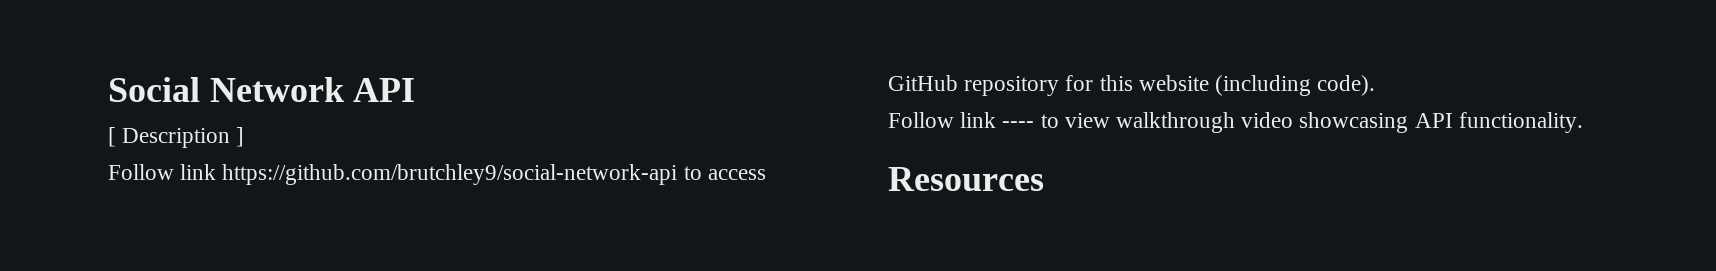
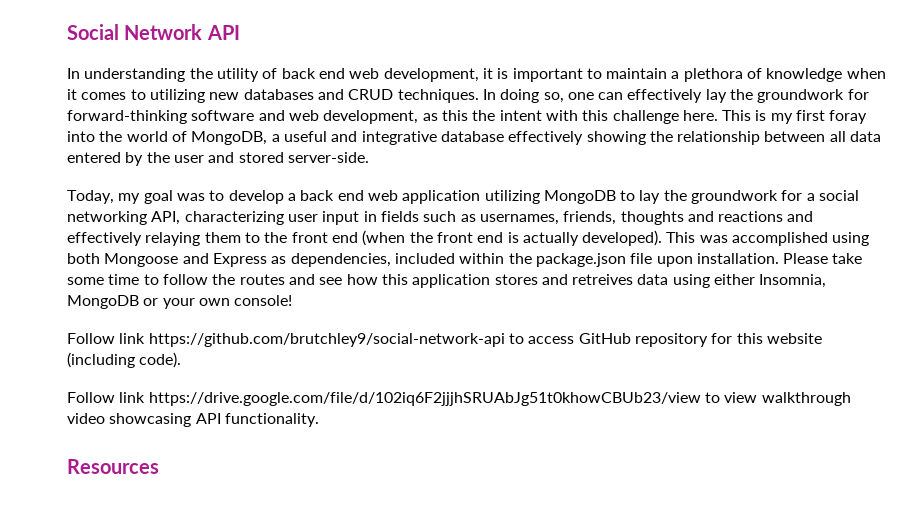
- [ Description ]
+ In understanding the utility of back end web development, it is important to maintain a plethora of knowledge when it comes to utilizing new databases and CRUD techniques. In doing so, one can effectively lay the groundwork for forward-thinking software and web development, as this the intent with this challenge here. This is my first foray into the world of MongoDB, a useful and integrative database effectively showing the relationship between all data entered by the user and stored server-side.
+ Today, my goal was to develop a back end web application utilizing MongoDB to lay the groundwork for a social networking API, characterizing user input in fields such as usernames, friends, thoughts and reactions and effectively relaying them to the front end (when the front end is actually developed). This was accomplished using both Mongoose and Express as dependencies, included within the package.json file upon installation. Please take some time to follow the routes and see how this application stores and retreives data using either Insomnia, MongoDB or your own console!
- Follow link ---- to view walkthrough video showcasing API functionality.
+ Follow link https://drive.google.com/file/d/102iq6F2jjjhSRUAbJg51t0khowCBUb23/view to view walkthrough video showcasing API functionality.

